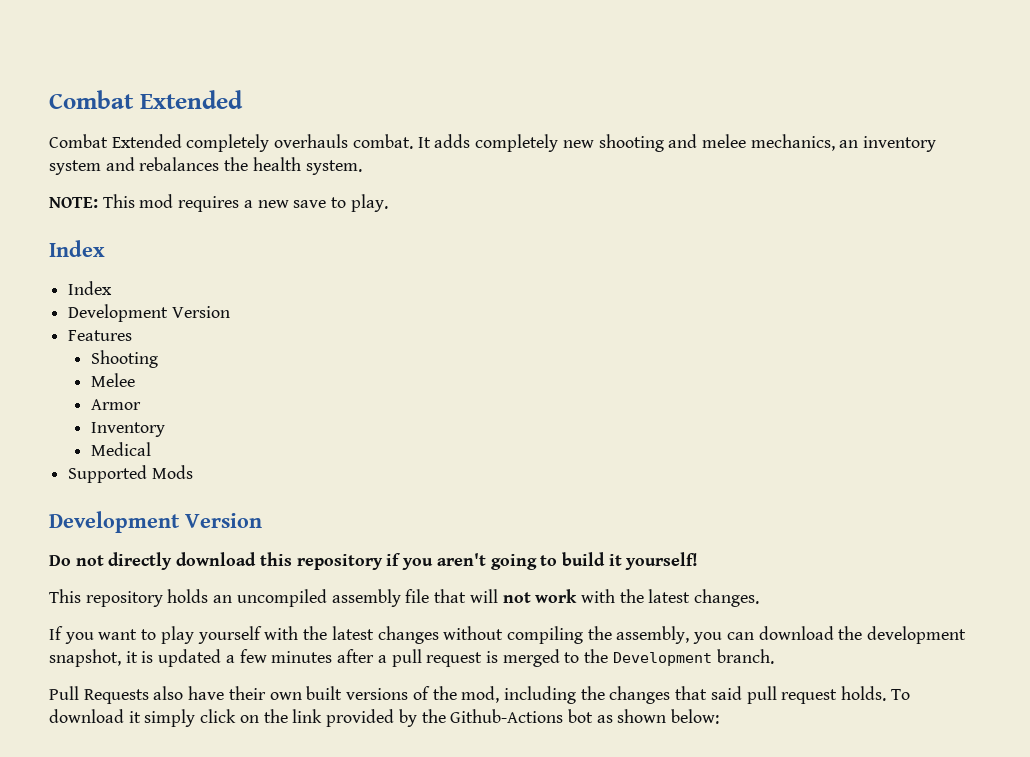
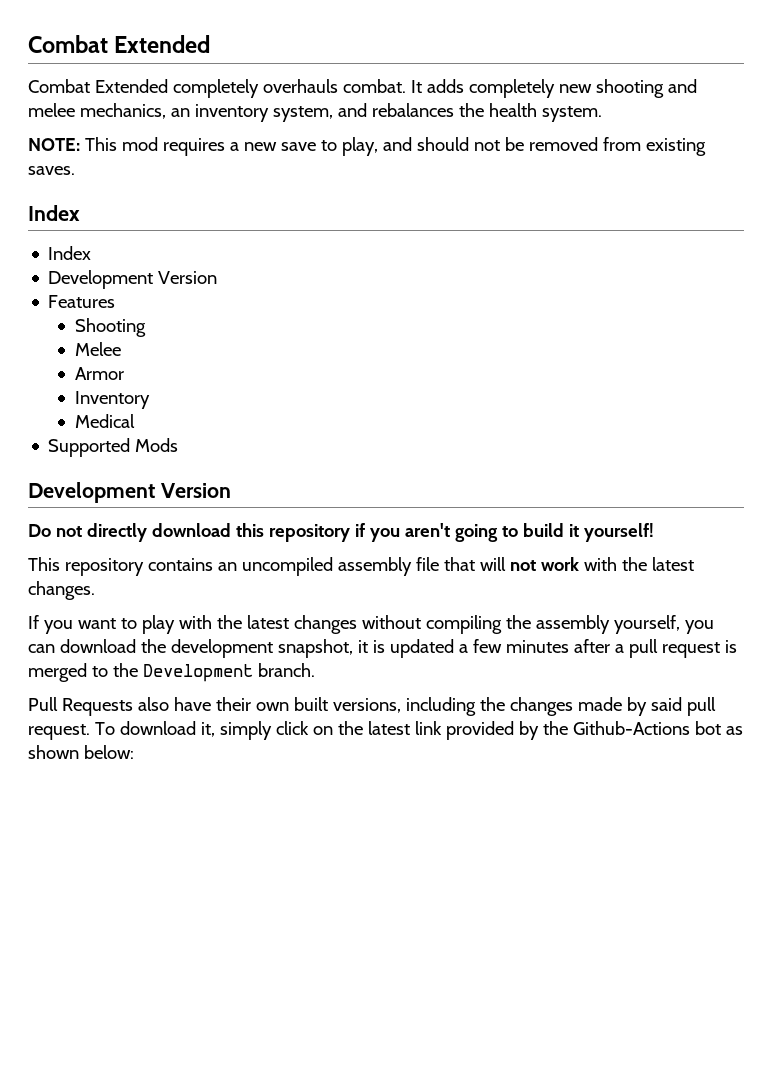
- It adds completely new shooting and melee mechanics, an inventory system and rebalances the health system.
+ It adds completely new shooting and melee mechanics, an inventory system, and rebalances the health system.
- NOTE: This mod requires a new save to play.
+ NOTE: This mod requires a new save to play, and should not be removed from existing saves.
- This repository holds an uncompiled assembly file that will not work with the latest changes.
+ This repository contains an uncompiled assembly file that will not work with the latest changes.
- If you want to play yourself with the latest changes without compiling the assembly, you can download the development snapshot, it is updated a few minutes after a pull request is merged to the Development branch.
+ If you want to play with the latest changes without compiling the assembly yourself, you can download the development snapshot, it is updated a few minutes after a pull request is merged to the Development branch.
- Pull Requests also have their own built versions of the mod, including the changes that said pull request holds.
+ Pull Requests also have their own built versions, including the changes made by said pull request.
- To download it simply click on the link provided by the Github-Actions bot as shown below:
+ To download it, simply click on the latest link provided by the Github-Actions bot as shown below:

